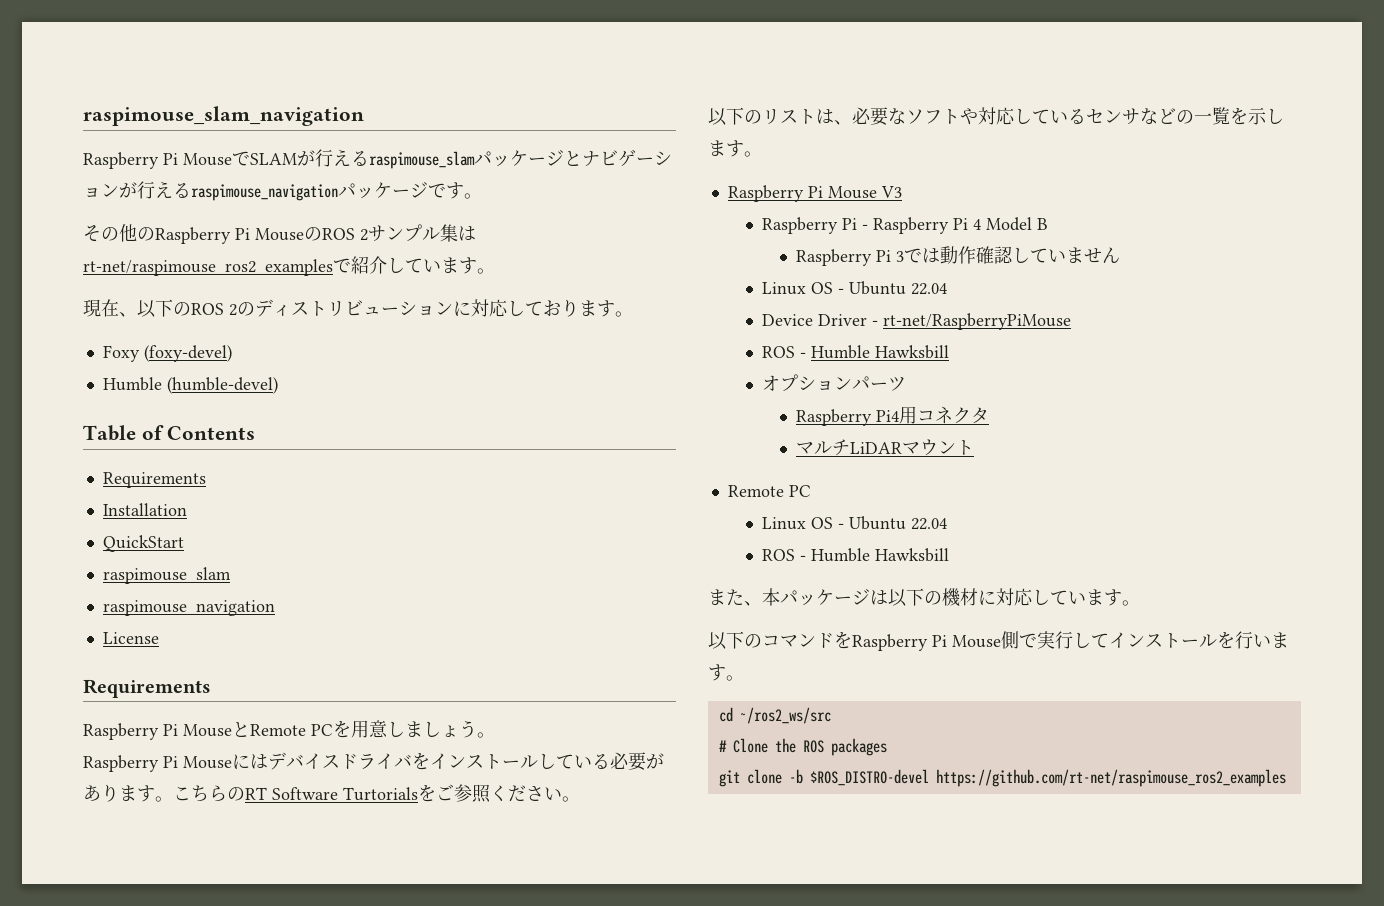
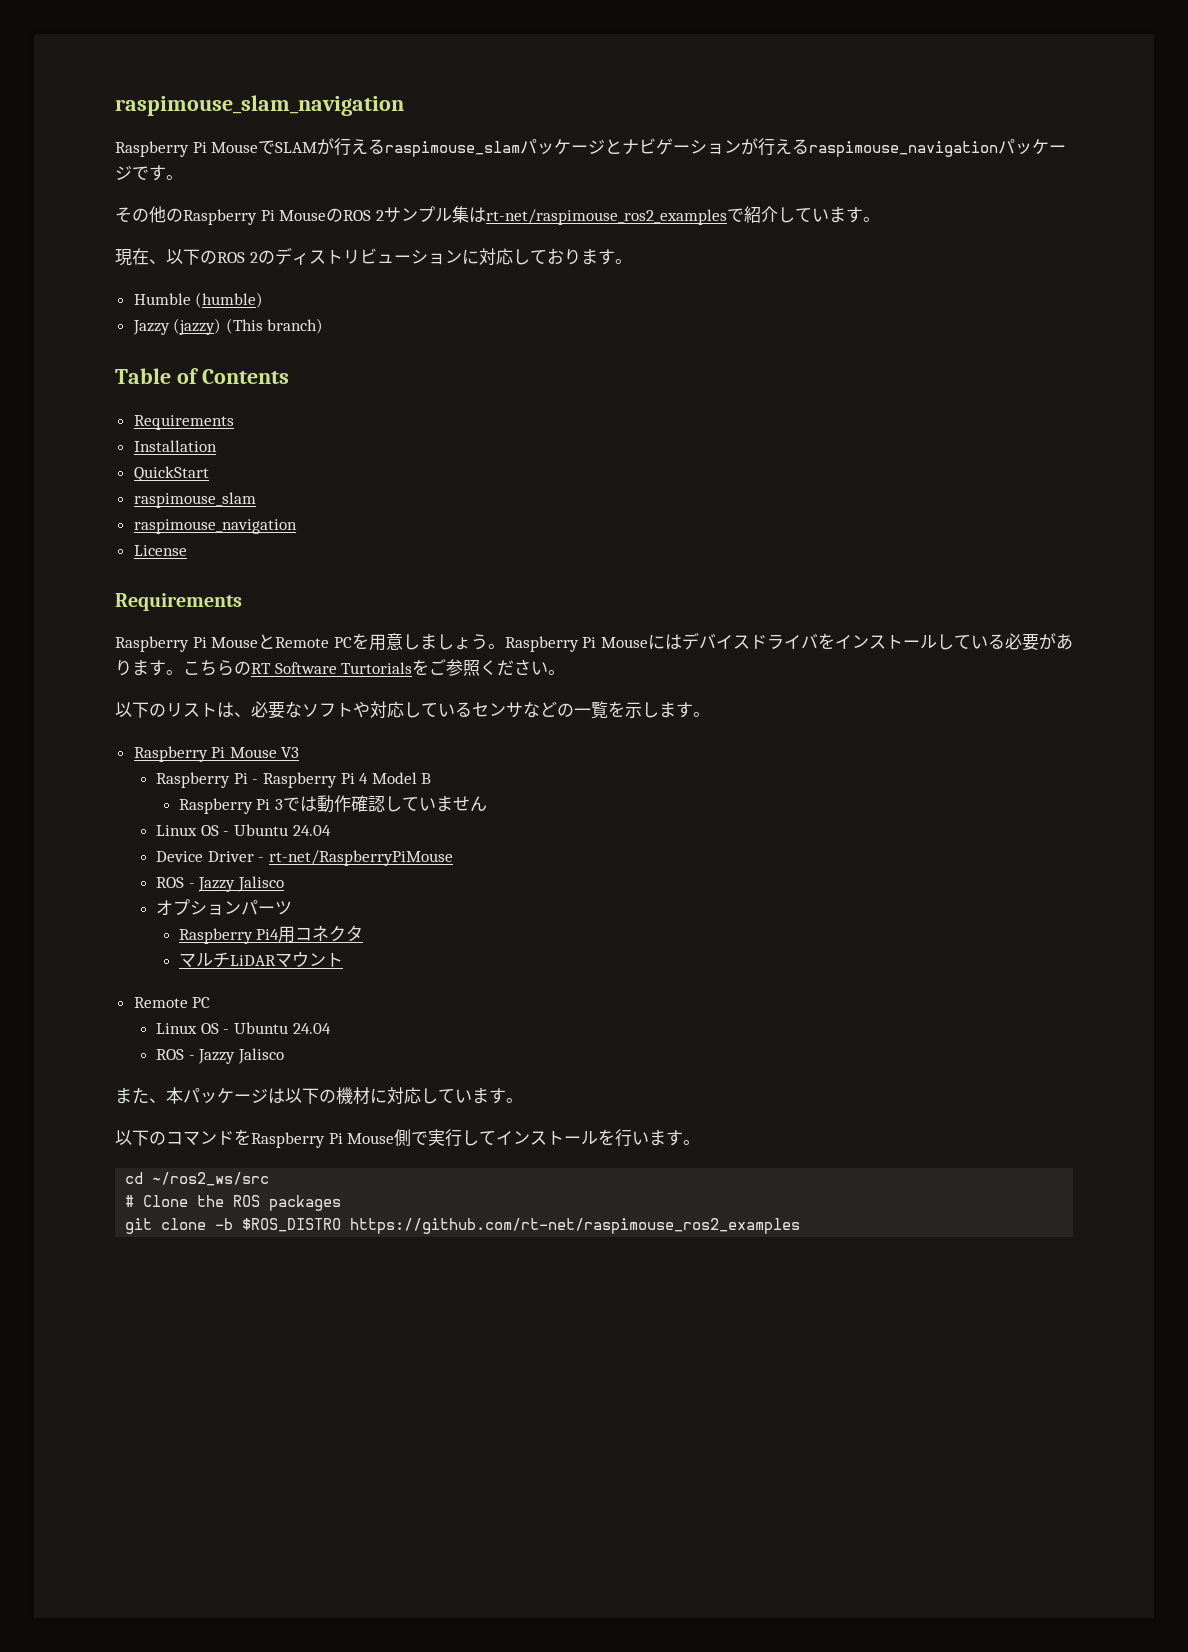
- Foxy (foxy-devel)
- Humble (humble-devel)
+ Humble (humble)
+ Jazzy (jazzy) (This branch)
- Raspberry Pi MouseとRemote PCを用意しましょう。
- Raspberry Pi Mouseにはデバイスドライバをインストールしている必要があります。
+ Raspberry Pi MouseとRemote PCを用意しましょう。Raspberry Pi Mouseにはデバイスドライバをインストールしている必要があります。
  Raspberry Pi 3では動作確認していません
- Linux OS - Ubuntu 22.04
+ Linux OS - Ubuntu 24.04
  Device Driver - rt-net/RaspberryPiMouse
- ROS - Humble Hawksbill
+ ROS - Jazzy Jalisco
  マルチLiDARマウント
  Remote PC
- Linux OS - Ubuntu 22.04
- ROS - Humble Hawksbill
+ Linux OS - Ubuntu 24.04
+ ROS - Jazzy Jalisco
- git clone -b $ROS_DISTRO-devel https://github.com/rt-net/raspimouse_ros2_examples
+ git clone -b $ROS_DISTRO https://github.com/rt-net/raspimouse_ros2_examples

